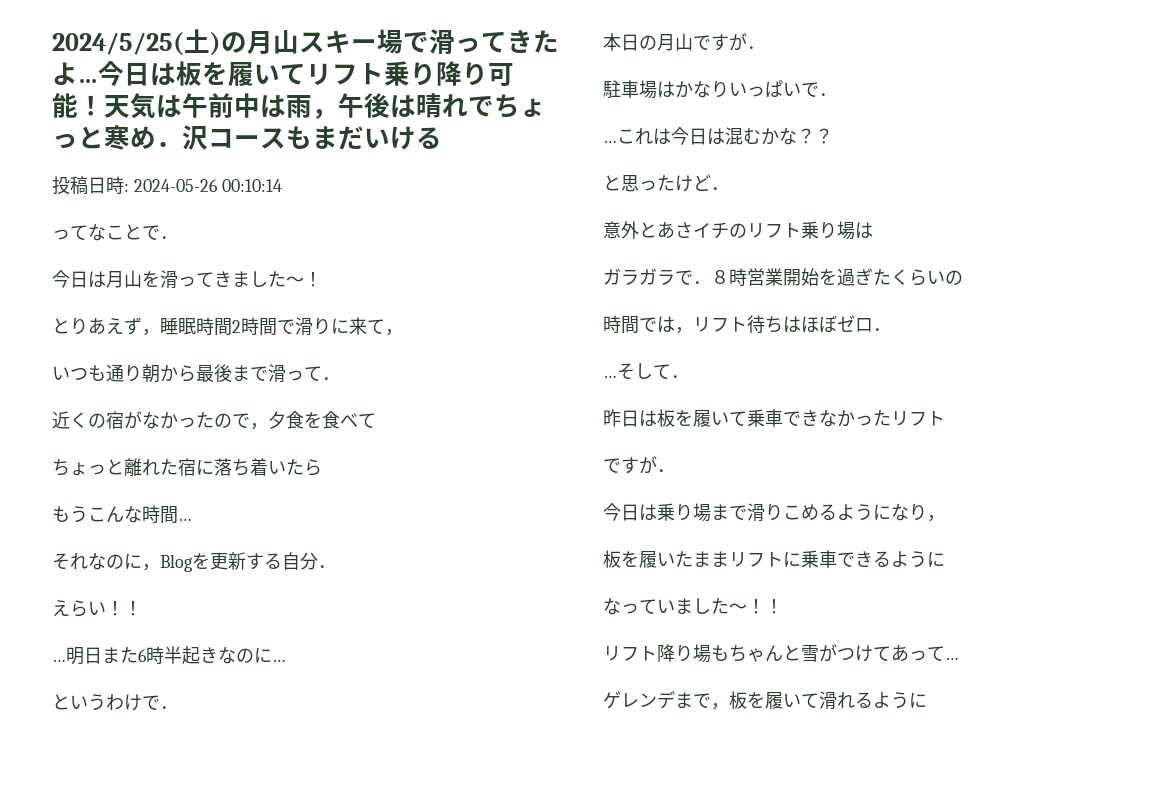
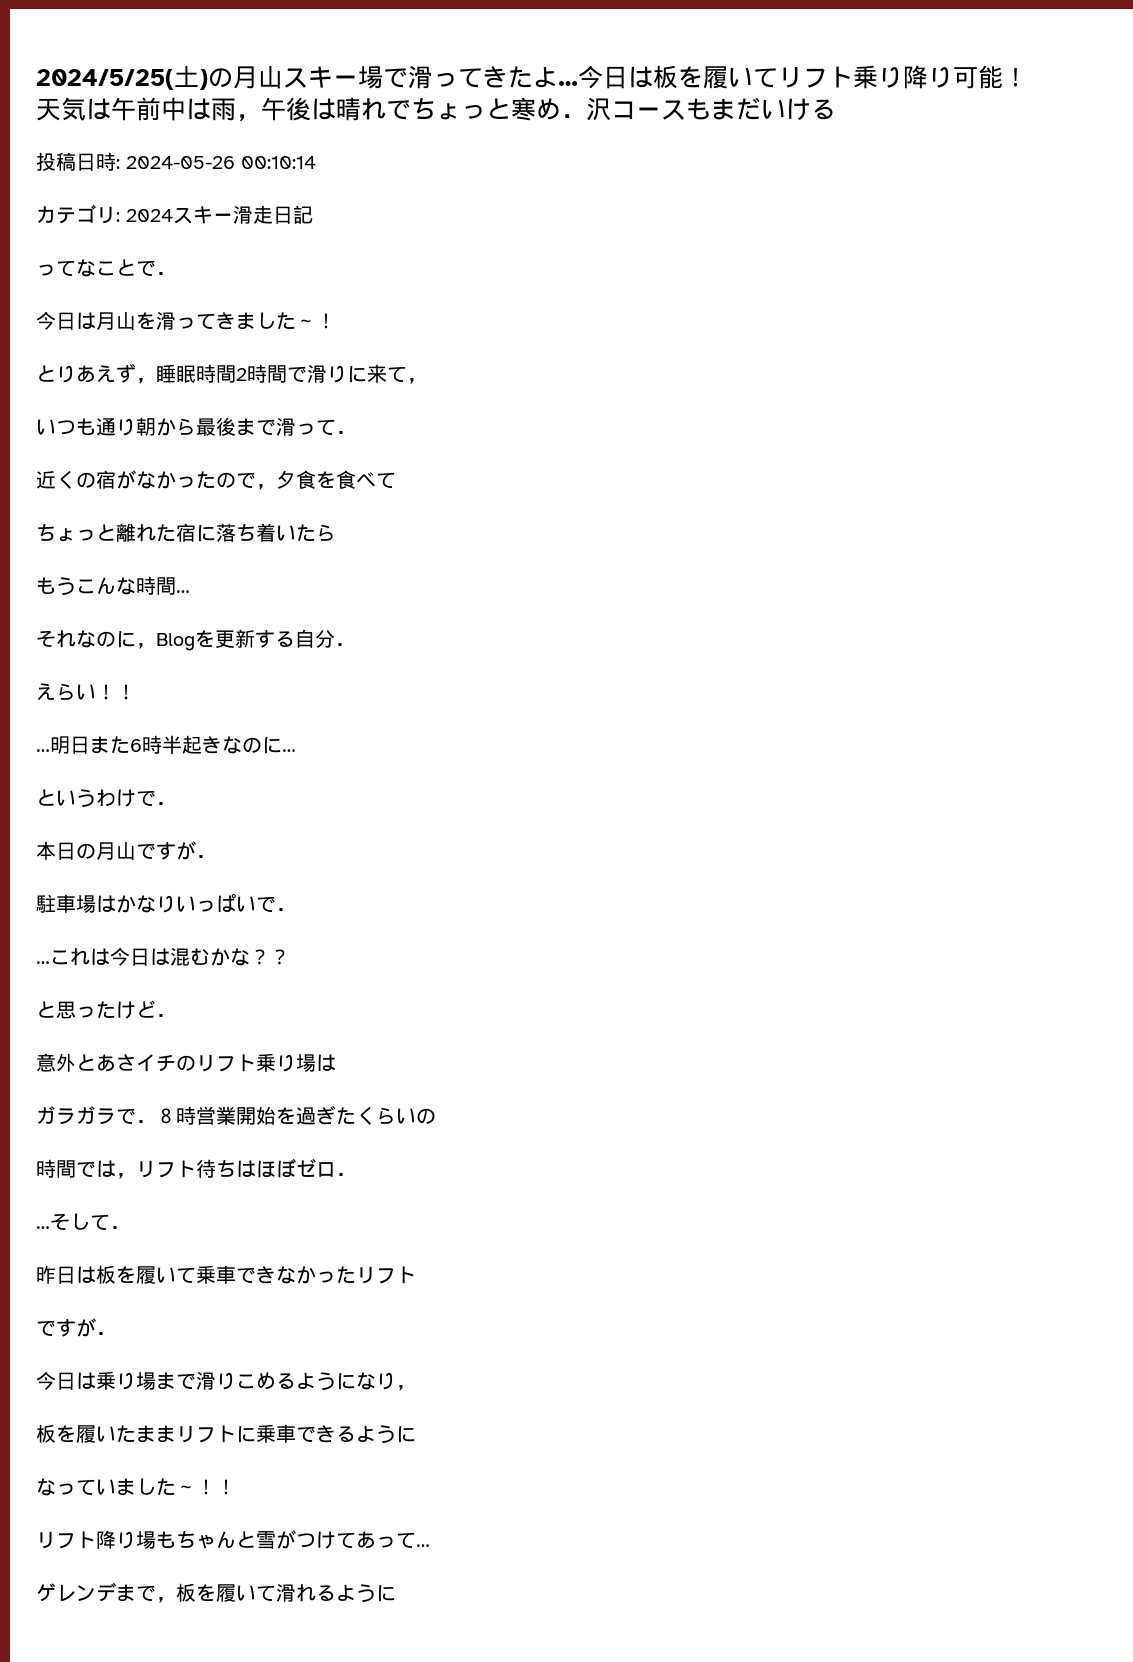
+ カテゴリ: 2024スキー滑走日記

